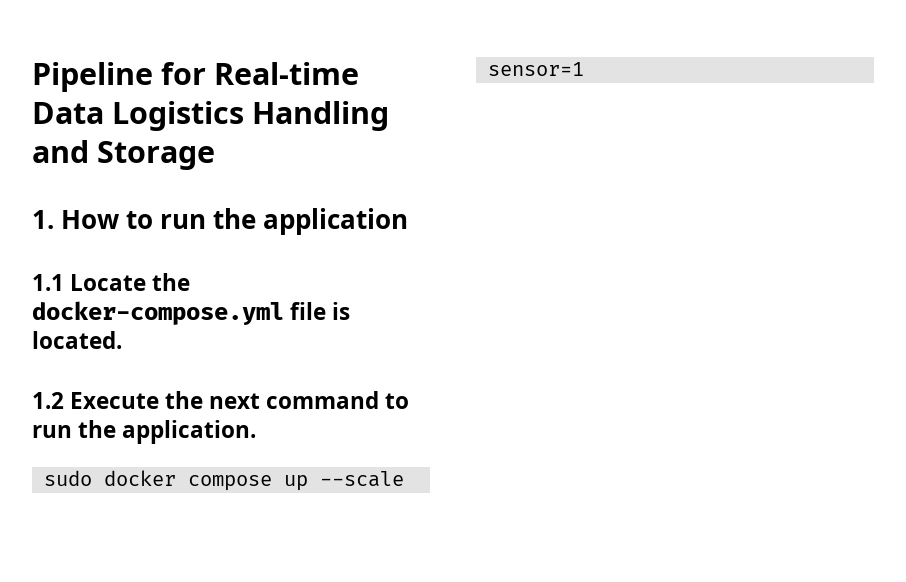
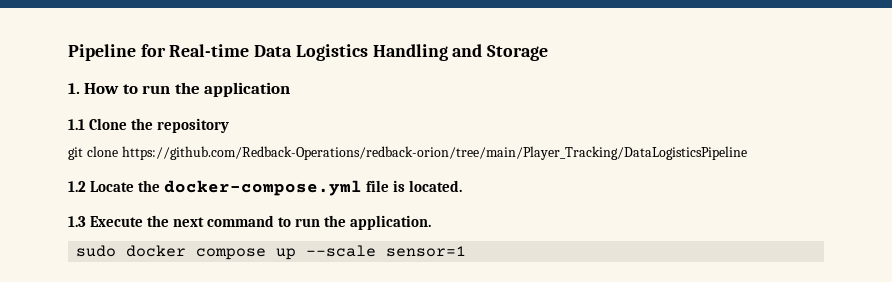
- 1.1 Locate the docker-compose.yml file is located.
+ 1.1 Clone the repository
+ git clone https://github.com/Redback-Operations/redback-orion/tree/main/Player_Tracking/DataLogisticsPipeline
+ 1.2 Locate the docker-compose.yml file is located.
- 1.2 Execute the next command to run the application.
+ 1.3 Execute the next command to run the application.

